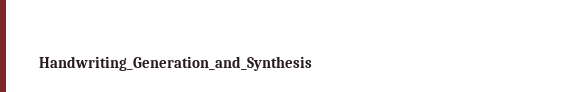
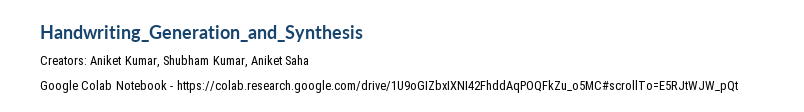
+ Creators: Aniket Kumar, Shubham Kumar, Aniket Saha
+ Google Colab Notebook - https://colab.research.google.com/drive/1U9oGIZbxIXNI42FhddAqPOQFkZu_o5MC#scrollTo=E5RJtWJW_pQt

